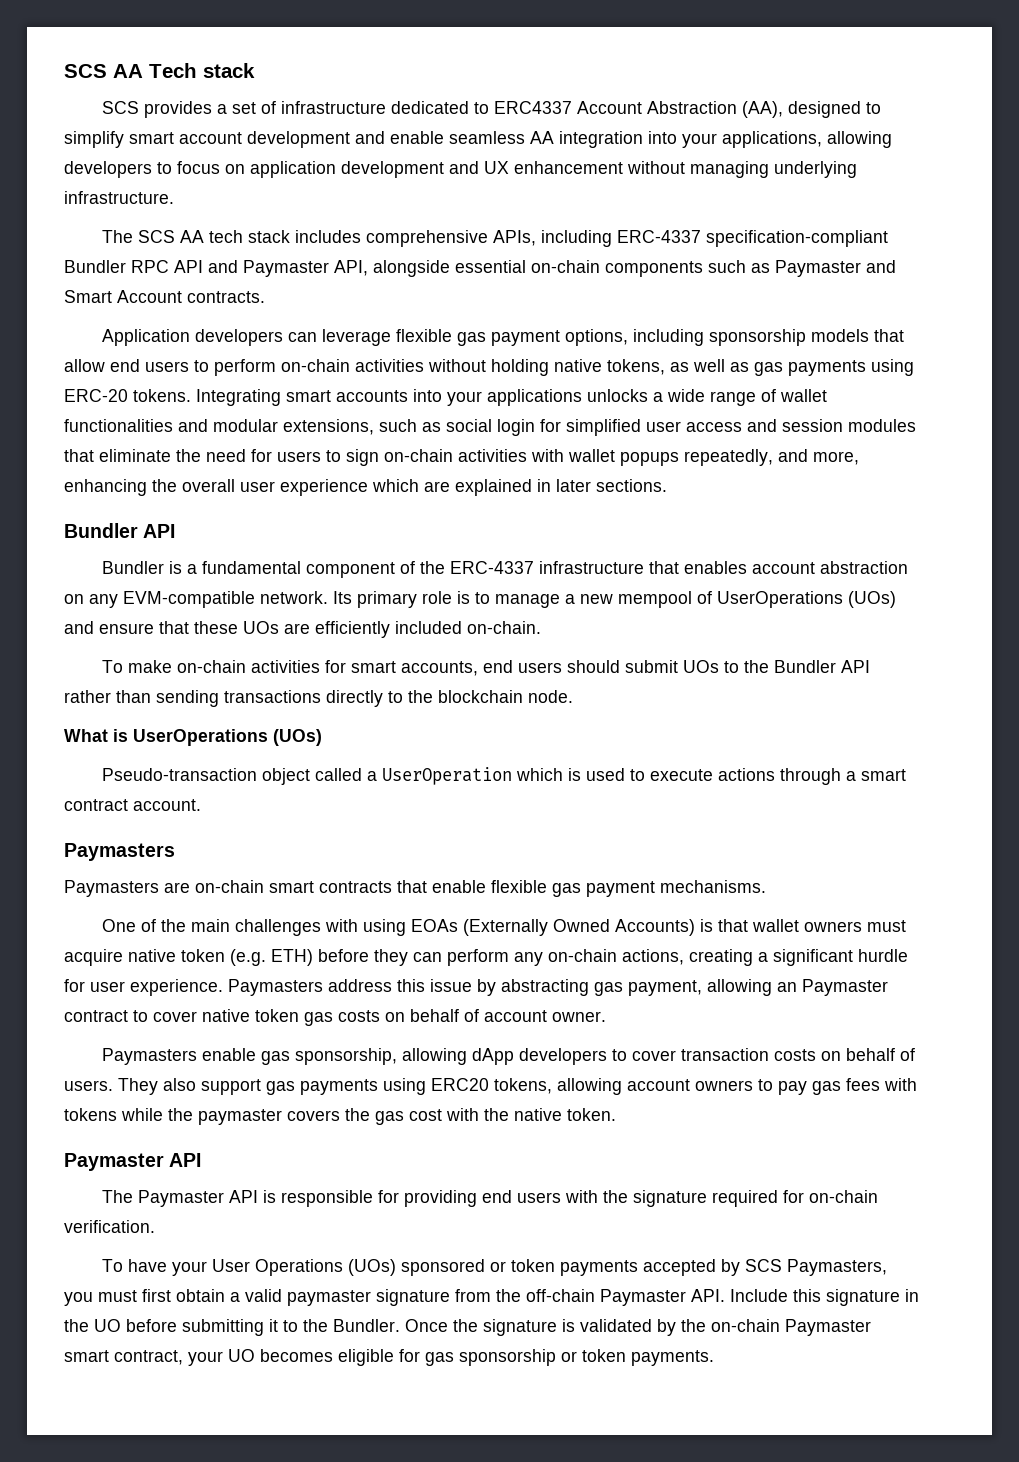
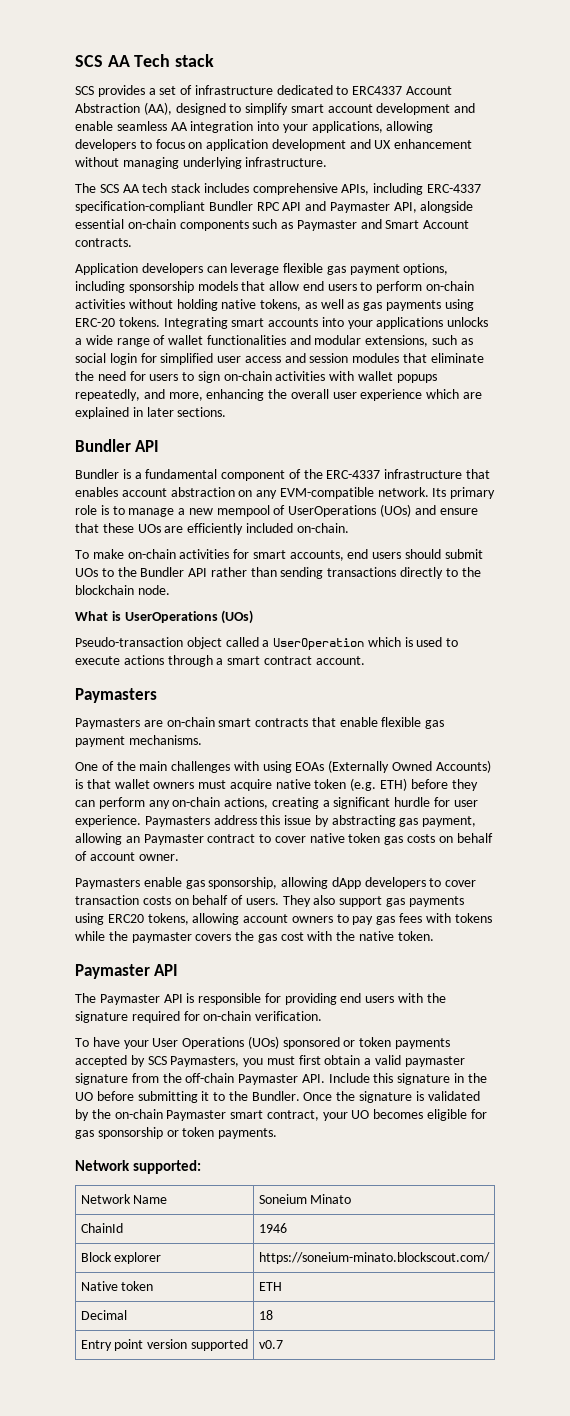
+ Network supported:
+ Network Name | Soneium Minato
+ ChainId | 1946
+ Block explorer | https://soneium-minato.blockscout.com/
+ Native token | ETH
+ Decimal | 18
+ Entry point version supported | v0.7

